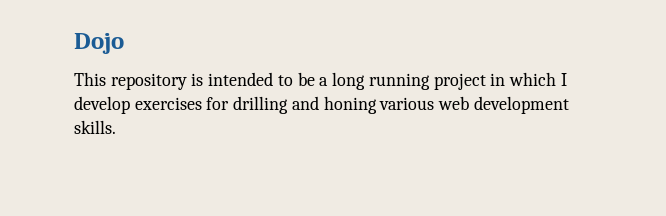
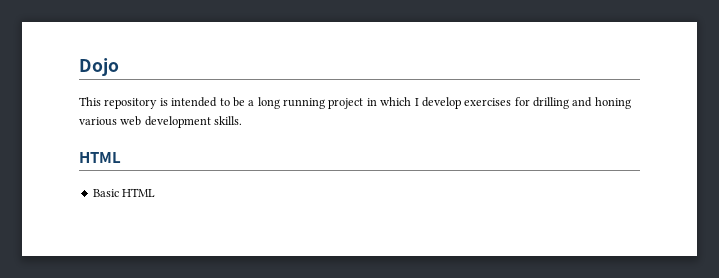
  This repository is intended to be a long running project in which I develop exercises for drilling and honing various web development skills.
+ HTML
+ Basic HTML

